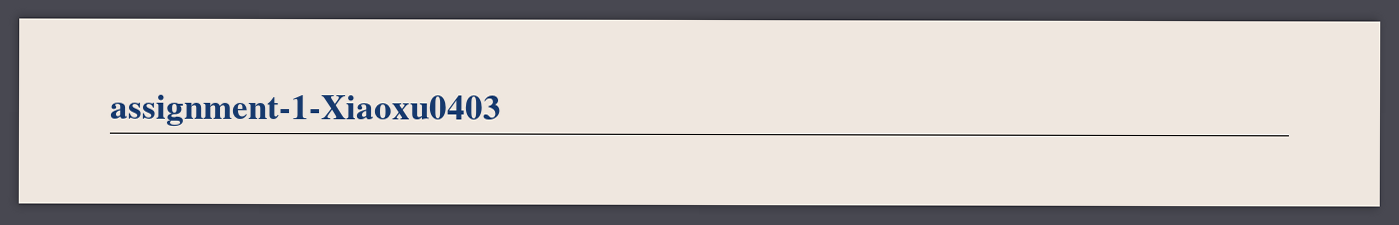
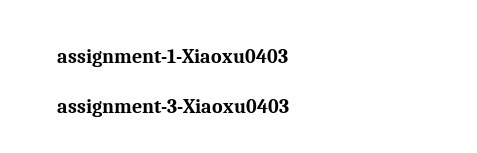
+ assignment-3-Xiaoxu0403

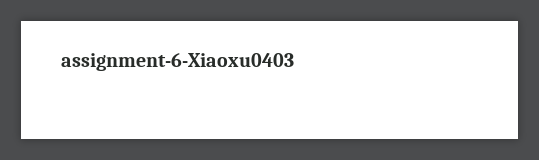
- assignment-1-Xiaoxu0403
- assignment-3-Xiaoxu0403
+ assignment-6-Xiaoxu0403

